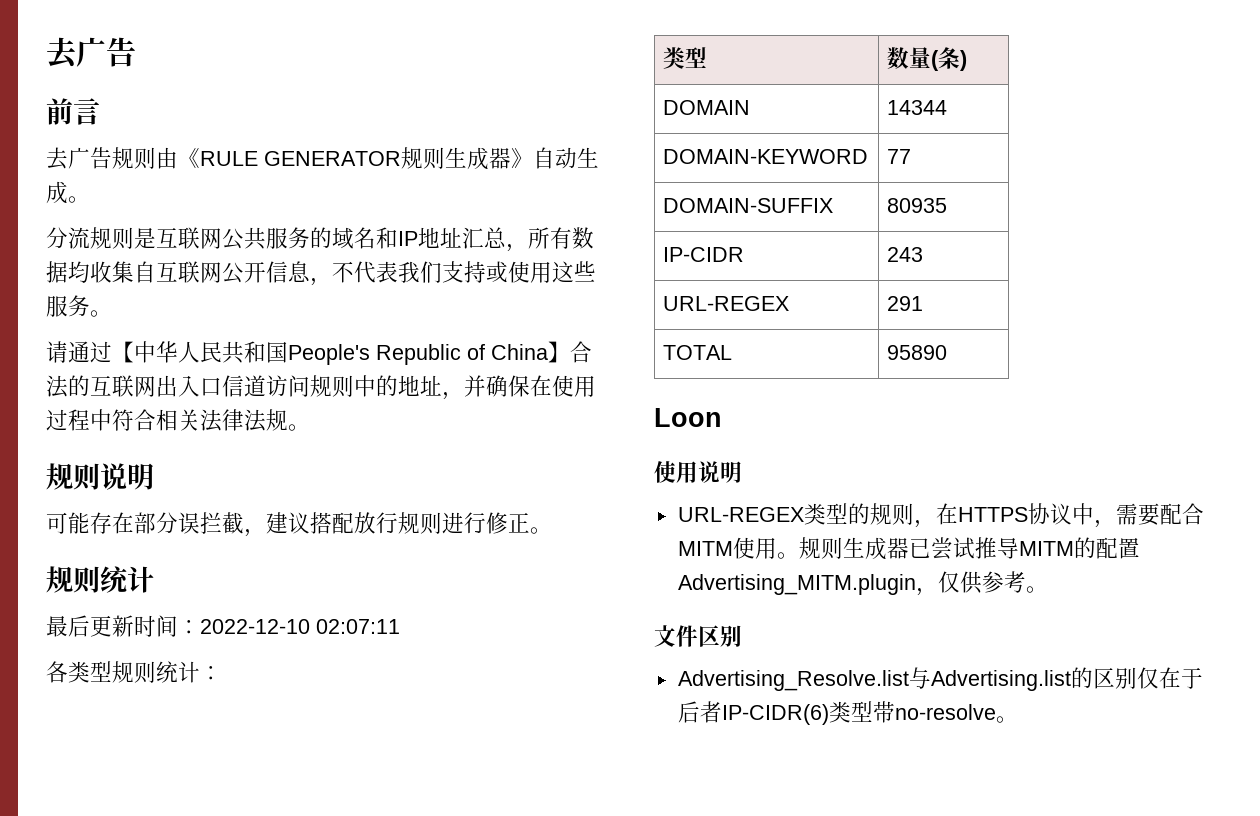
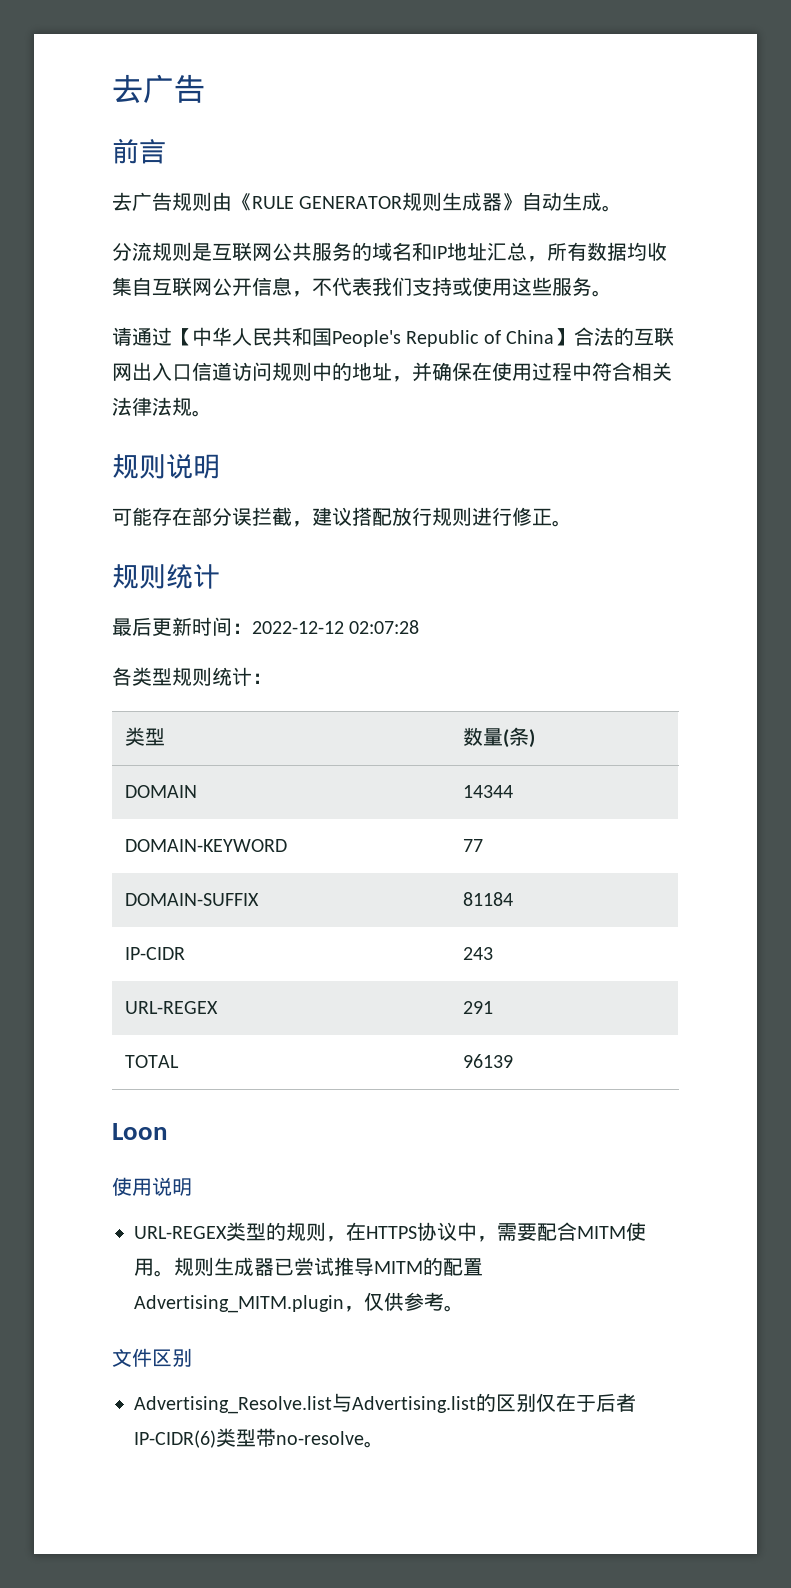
- 最后更新时间：2022-12-10 02:07:11
+ 最后更新时间：2022-12-12 02:07:28
- DOMAIN-SUFFIX | 80935
+ DOMAIN-SUFFIX | 81184
- TOTAL | 95890
+ TOTAL | 96139

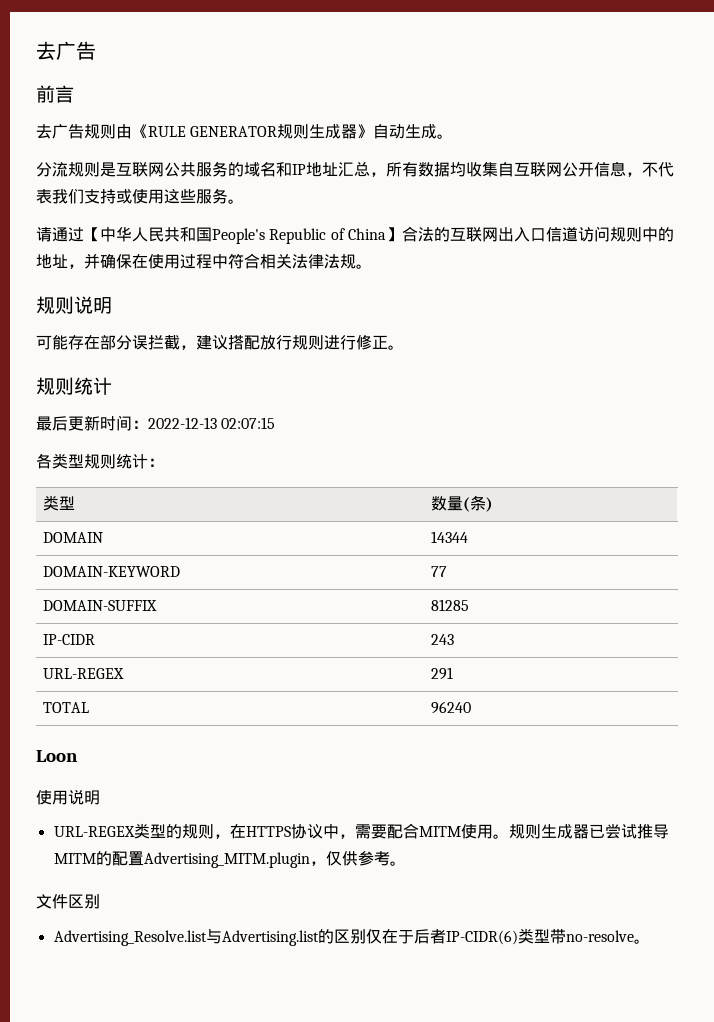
- 最后更新时间：2022-12-12 02:07:28
+ 最后更新时间：2022-12-13 02:07:15
- DOMAIN-SUFFIX | 81184
+ DOMAIN-SUFFIX | 81285
- TOTAL | 96139
+ TOTAL | 96240

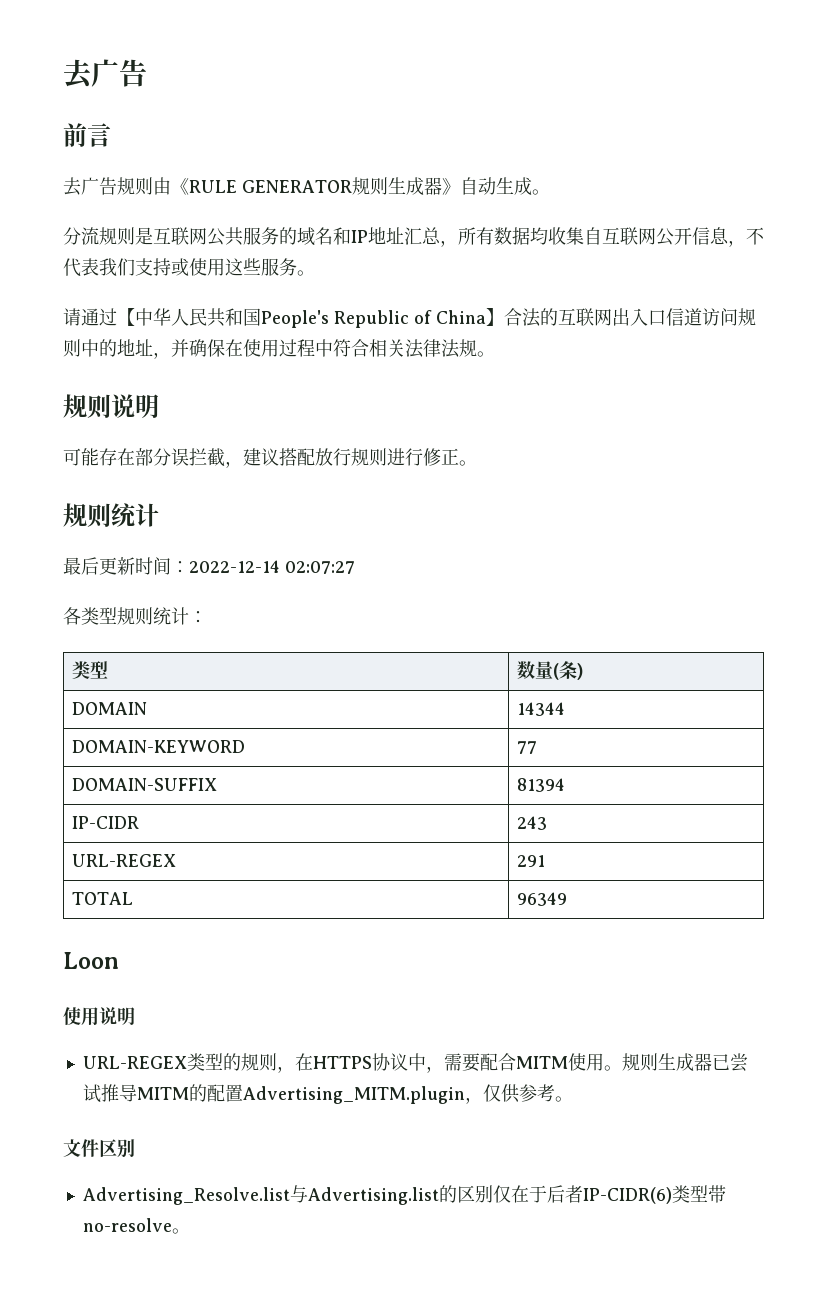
- 最后更新时间：2022-12-13 02:07:15
+ 最后更新时间：2022-12-14 02:07:27
- DOMAIN-SUFFIX | 81285
+ DOMAIN-SUFFIX | 81394
- TOTAL | 96240
+ TOTAL | 96349

